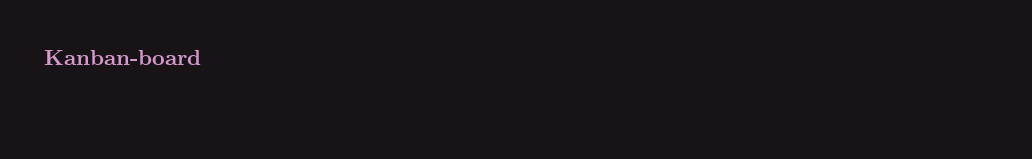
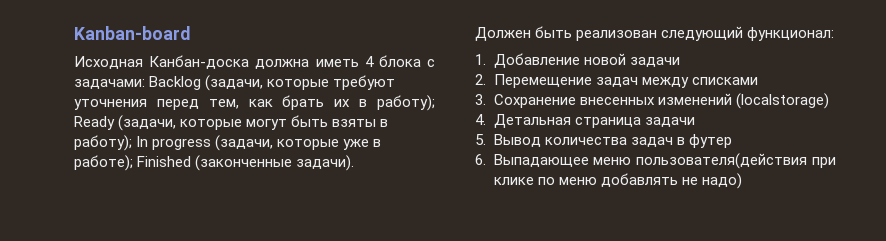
+ Исходная Канбан-доска должна иметь 4 блока с задачами: Backlog (задачи, которые требуют уточнения перед тем, как брать их в работу); Ready (задачи, которые могут быть взяты в работу); In progress (задачи, которые уже в работе); Finished (законченные задачи).
+ Должен быть реализован следующий функционал:
+ 1. Добавление новой задачи
+ 2. Перемещение задач между списками
+ 3. Сохранение внесенных изменений (localstorage)
+ 4. Детальная страница задачи
+ 5. Вывод количества задач в футер
+ 6. Выпадающее меню пользователя(действия при клике по меню добавлять не надо)

